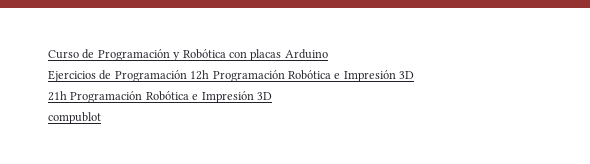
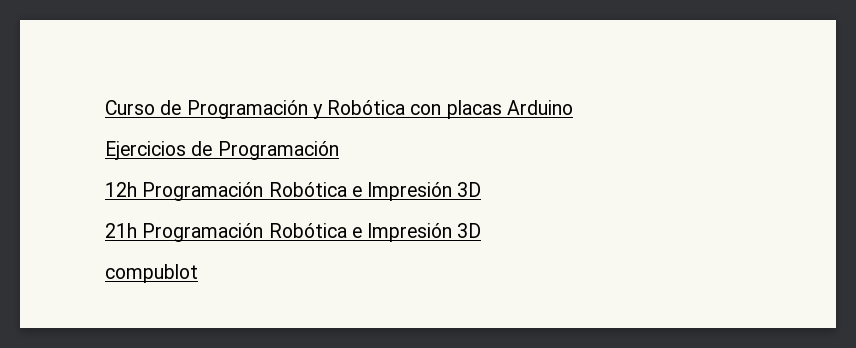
- Ejercicios de Programación 12h Programación Robótica e Impresión 3D
+ Ejercicios de Programación
+ 12h Programación Robótica e Impresión 3D

